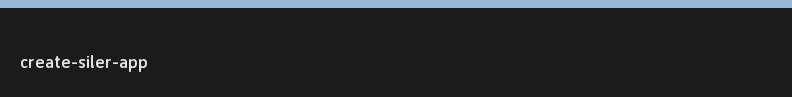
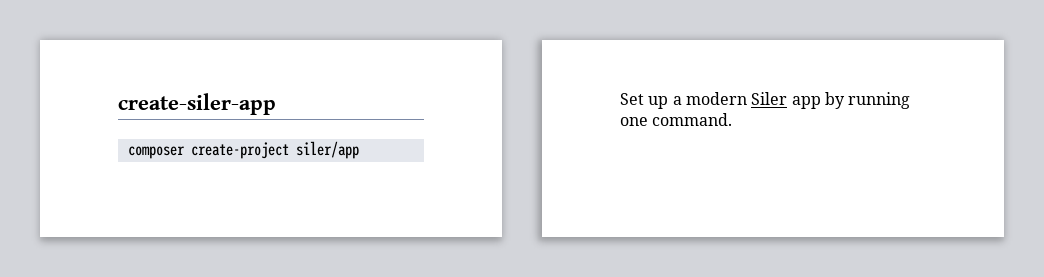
+ composer create-project siler/app
+ Set up a modern Siler app by running one command.

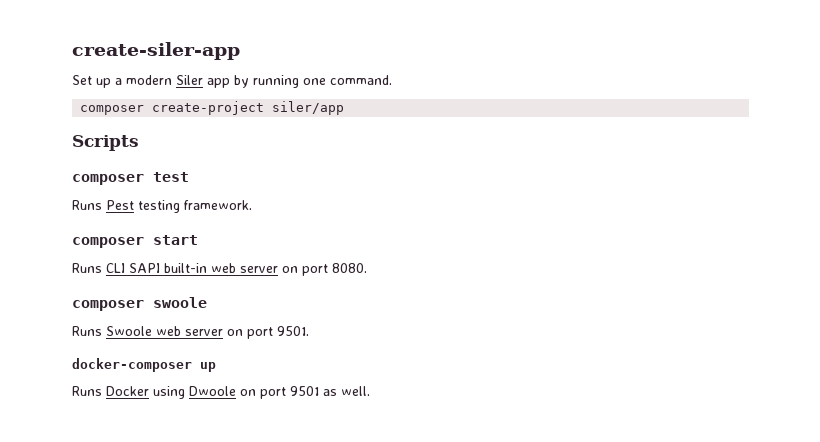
- composer create-project siler/app
+ composer create-project siler/app
+ Scripts
+ composer test
+ Runs Pest testing framework.
+ composer start
+ Runs CLI SAPI built-in web server on port 8080.
+ composer swoole
+ Runs Swoole web server on port 9501.
+ docker-composer up
+ Runs Docker using Dwoole on port 9501 as well.

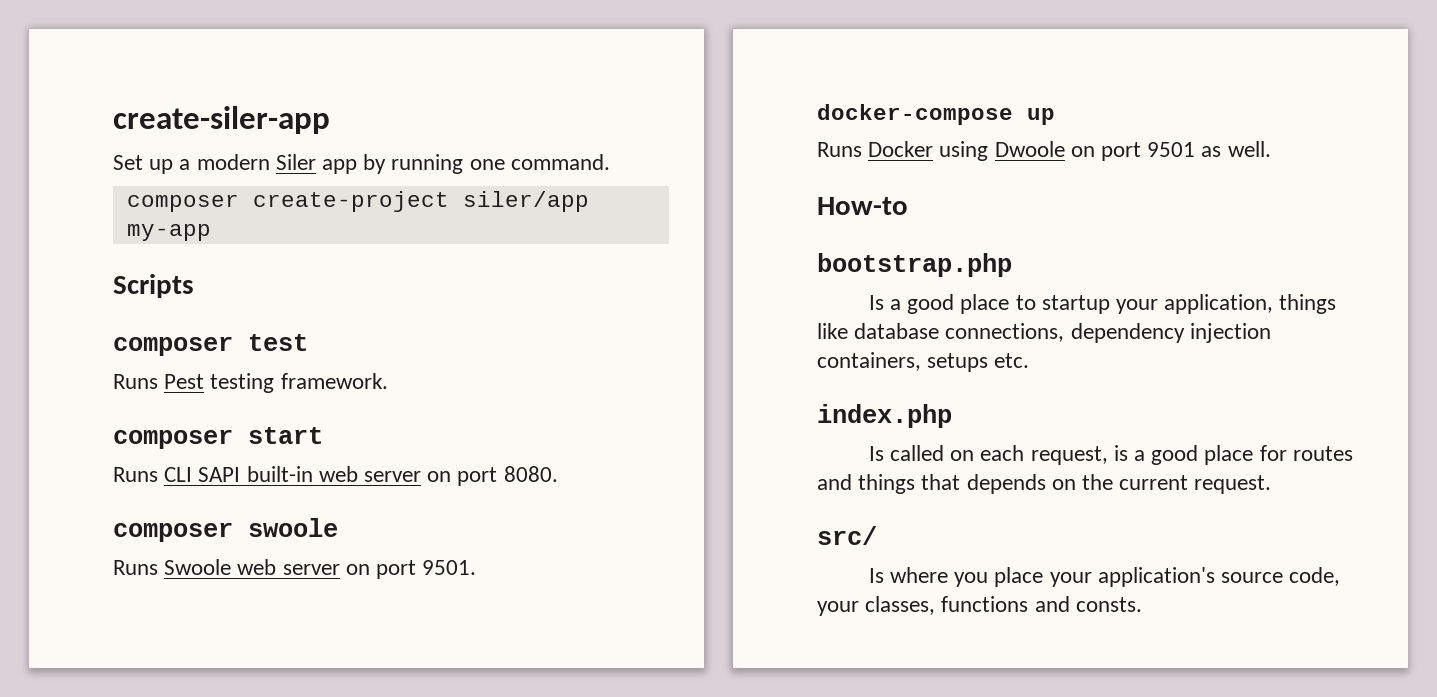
- composer create-project siler/app
+ composer create-project siler/app my-app
- docker-composer up
+ docker-compose up
+ How-to
+ bootstrap.php
+ Is a good place to startup your application, things like database connections, dependency injection containers, setups etc.
+ index.php
+ Is called on each request, is a good place for routes and things that depends on the current request.
+ src/
+ Is where you place your application's source code, your classes, functions and consts.

